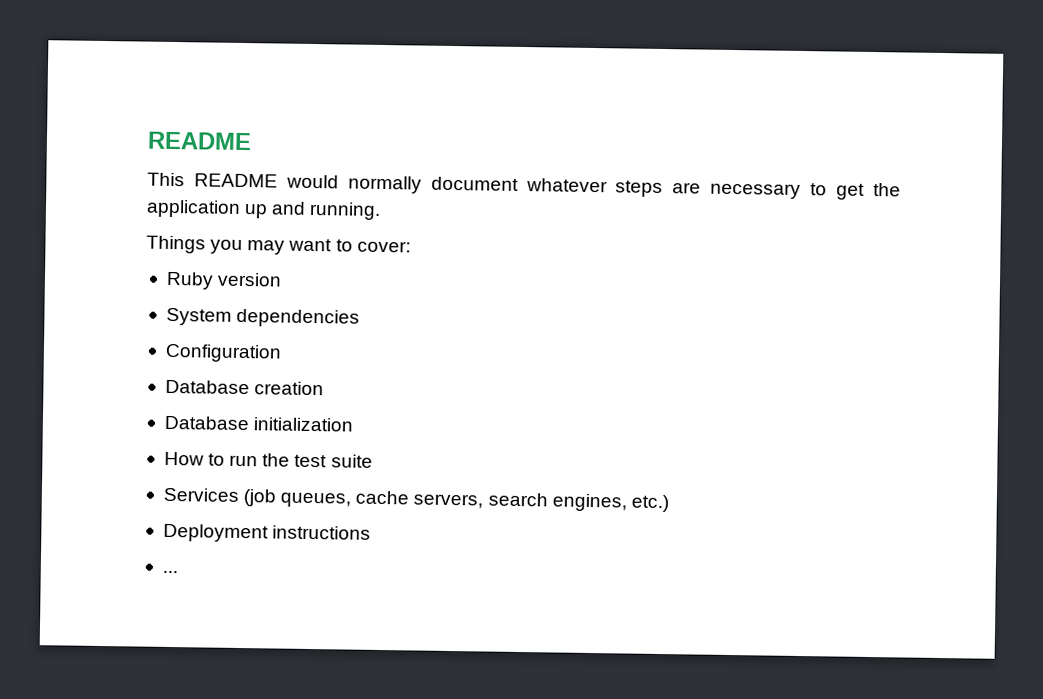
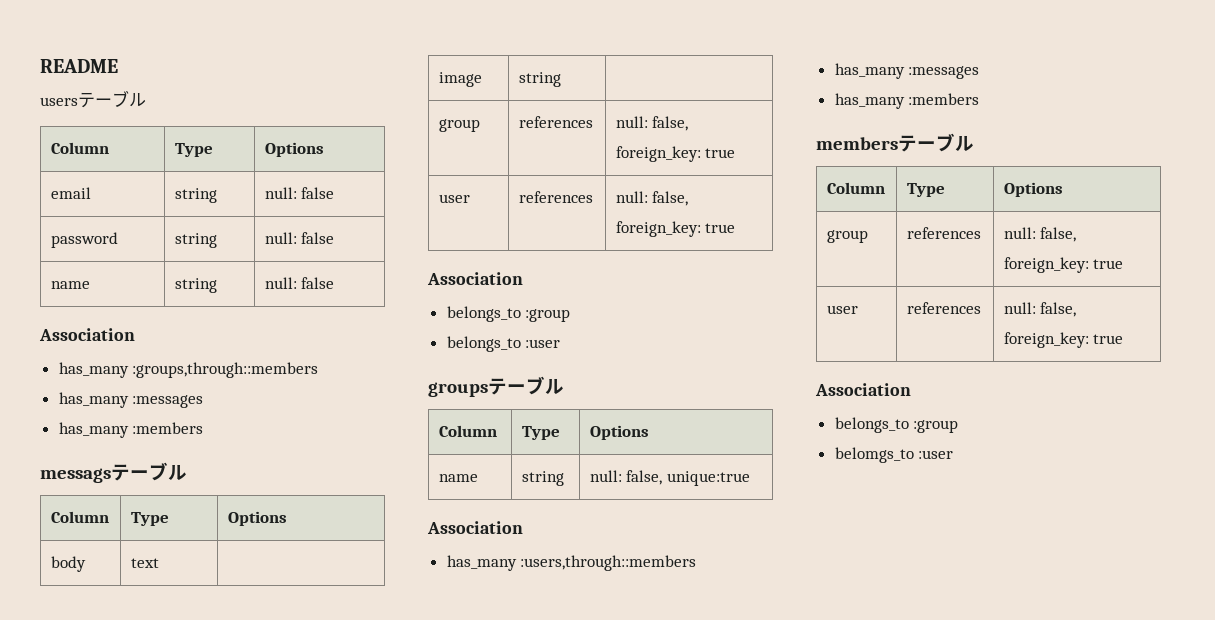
- This README would normally document whatever steps are necessary to get the application up and running.
- Things you may want to cover:
- Ruby version
- System dependencies
- Configuration
- Database creation
- Database initialization
- How to run the test suite
- Services (job queues, cache servers, search engines, etc.)
- Deployment instructions
- ...
+ usersテーブル
+ Column | Type | Options
+ email | string | null: false
+ password | string | null: false
+ name | string | null: false
+ Association
+ has_many :groups,through::members
+ has_many :messages
+ has_many :members
+ messagsテーブル
+ Column | Type | Options
+ body | text |
+ image | string |
+ group | references | null: false, foreign_key: true
+ user | references | null: false, foreign_key: true
+ Association
+ belongs_to :group
+ belongs_to :user
+ groupsテーブル
+ Column | Type | Options
+ name | string | null: false, unique:true
+ Association
+ has_many :users,through::members
+ has_many :messages
+ has_many :members
+ membersテーブル
+ Column | Type | Options
+ group | references | null: false, foreign_key: true
+ user | references | null: false, foreign_key: true
+ Association
+ belongs_to :group
+ belomgs_to :user

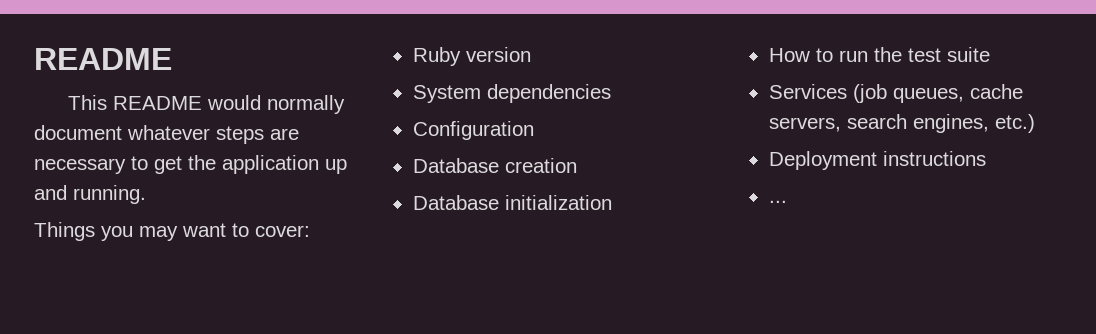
- usersテーブル
- Column | Type | Options
- email | string | null: false
- password | string | null: false
- name | string | null: false
- Association
- has_many :groups,through::members
- has_many :messages
- has_many :members
- messagsテーブル
- Column | Type | Options
- body | text |
- image | string |
- group | references | null: false, foreign_key: true
- user | references | null: false, foreign_key: true
- Association
- belongs_to :group
- belongs_to :user
- groupsテーブル
- Column | Type | Options
- name | string | null: false, unique:true
- Association
- has_many :users,through::members
- has_many :messages
- has_many :members
- membersテーブル
- Column | Type | Options
- group | references | null: false, foreign_key: true
- user | references | null: false, foreign_key: true
- Association
- belongs_to :group
- belomgs_to :user
+ This README would normally document whatever steps are necessary to get the application up and running.
+ Things you may want to cover:
+ Ruby version
+ System dependencies
+ Configuration
+ Database creation
+ Database initialization
+ How to run the test suite
+ Services (job queues, cache servers, search engines, etc.)
+ Deployment instructions
+ ...

